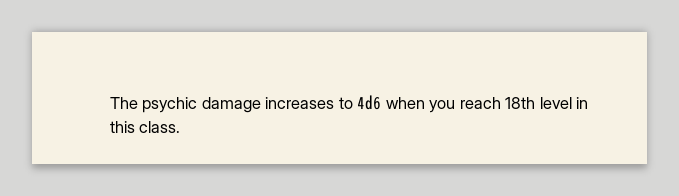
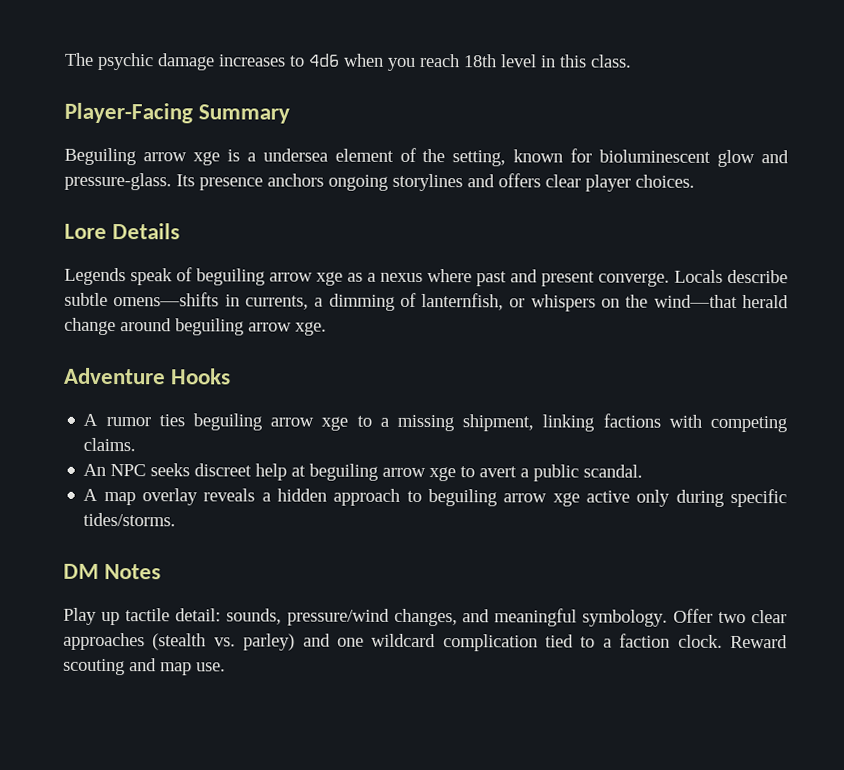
+ Player-Facing Summary
+ Beguiling arrow xge is a undersea element of the setting, known for bioluminescent glow and pressure-glass. Its presence anchors ongoing storylines and offers clear player choices.
+ Lore Details
+ Legends speak of beguiling arrow xge as a nexus where past and present converge. Locals describe subtle omens—shifts in currents, a dimming of lanternfish, or whispers on the wind—that herald change around beguiling arrow xge.
+ Adventure Hooks
+ A rumor ties beguiling arrow xge to a missing shipment, linking factions with competing claims.
+ An NPC seeks discreet help at beguiling arrow xge to avert a public scandal.
+ A map overlay reveals a hidden approach to beguiling arrow xge active only during specific tides/storms.
+ DM Notes
+ Play up tactile detail: sounds, pressure/wind changes, and meaningful symbology. Offer two clear approaches (stealth vs. parley) and one wildcard complication tied to a faction clock. Reward scouting and map use.

